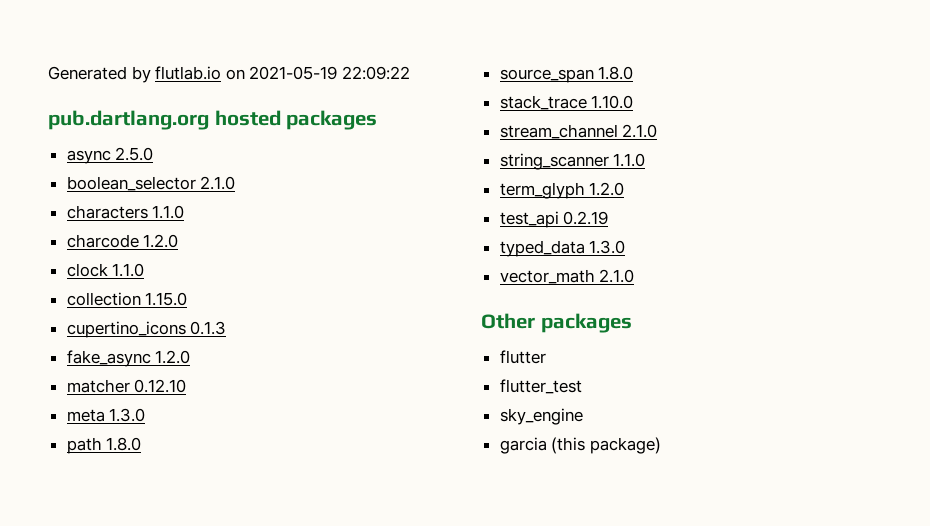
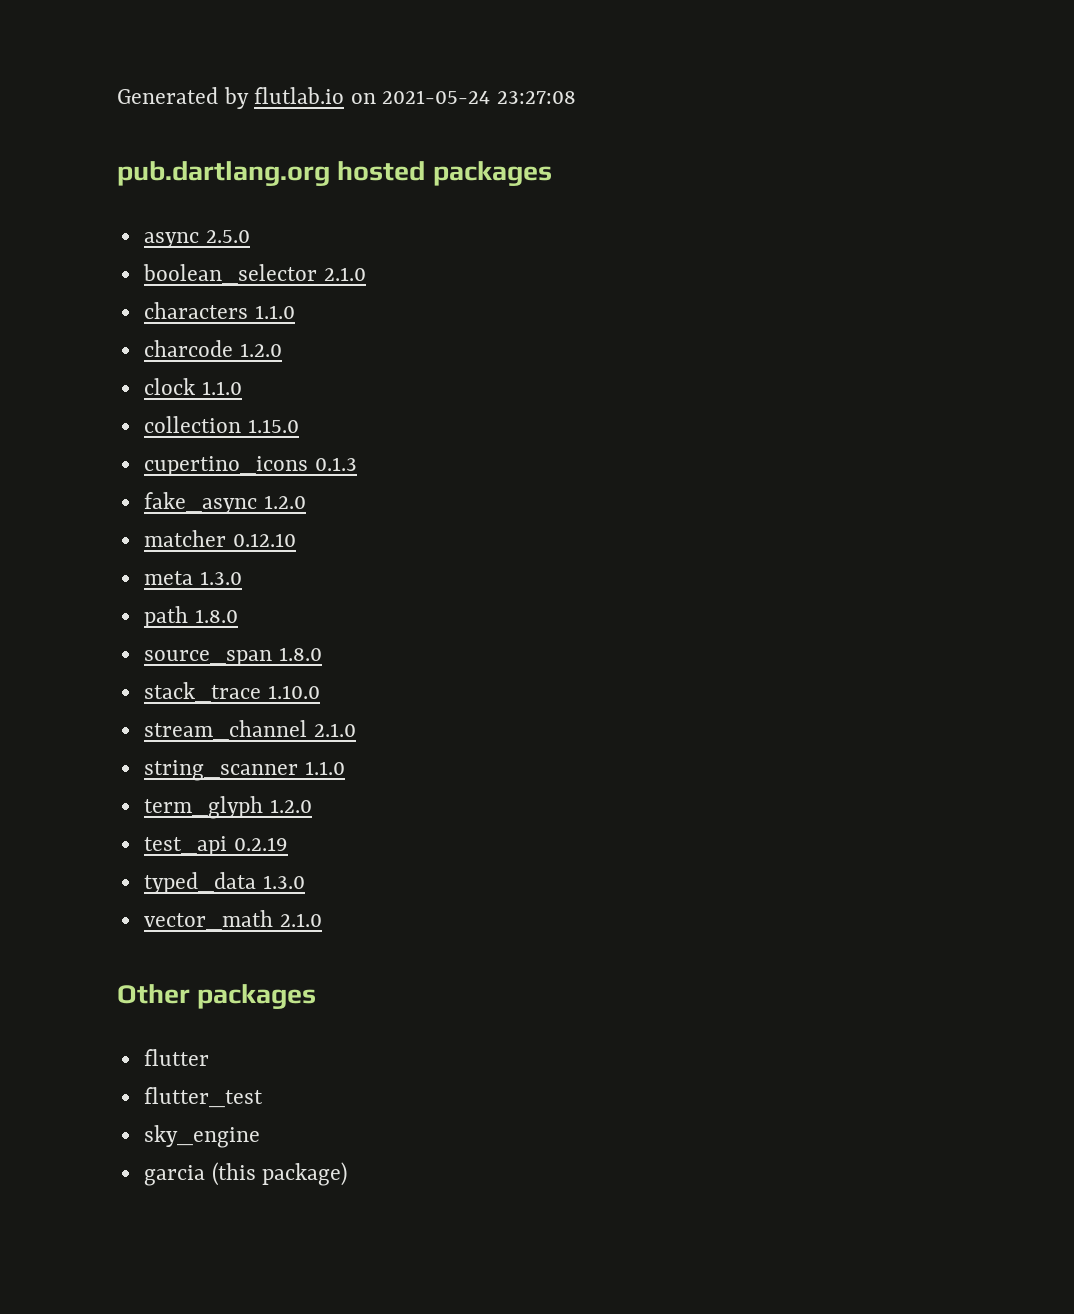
- Generated by flutlab.io on 2021-05-19 22:09:22
+ Generated by flutlab.io on 2021-05-24 23:27:08

